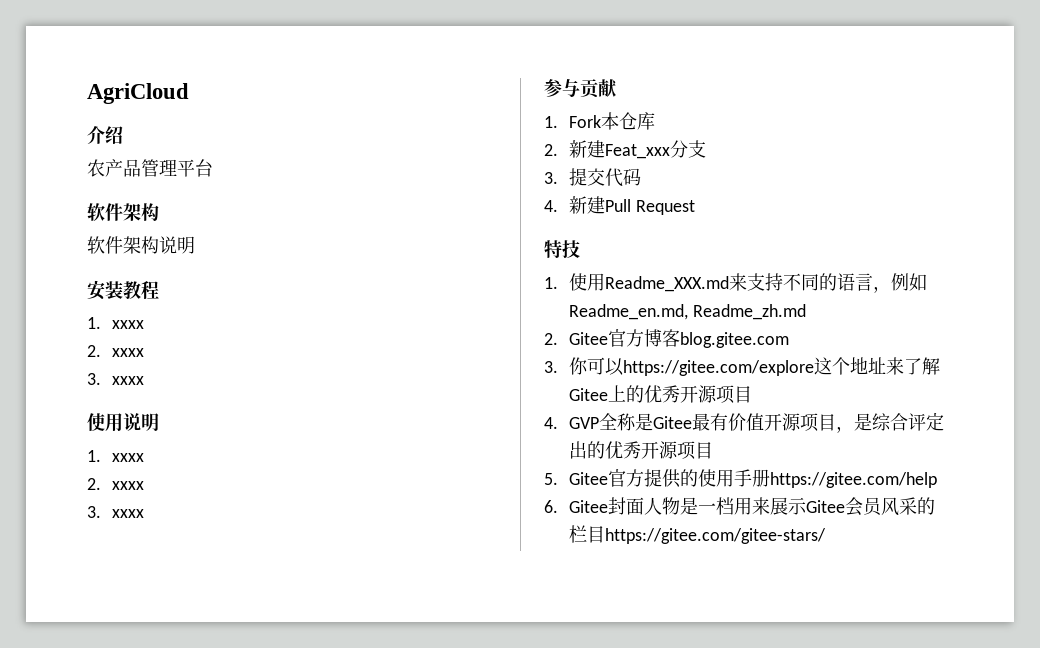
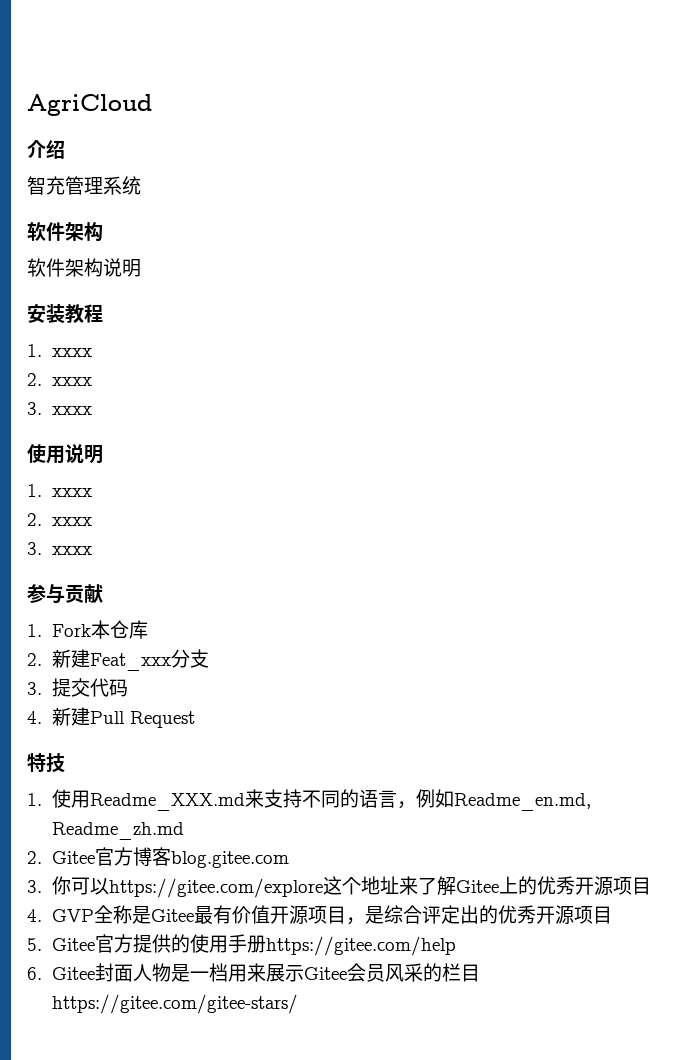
- 农产品管理平台
+ 智充管理系统

